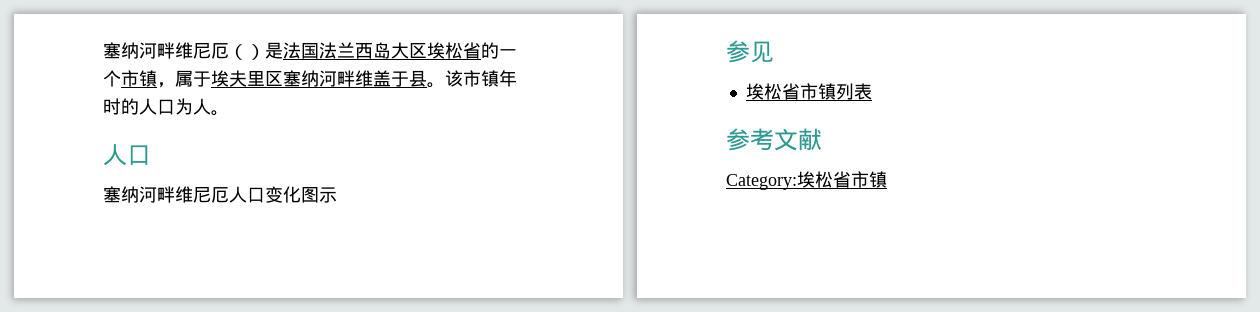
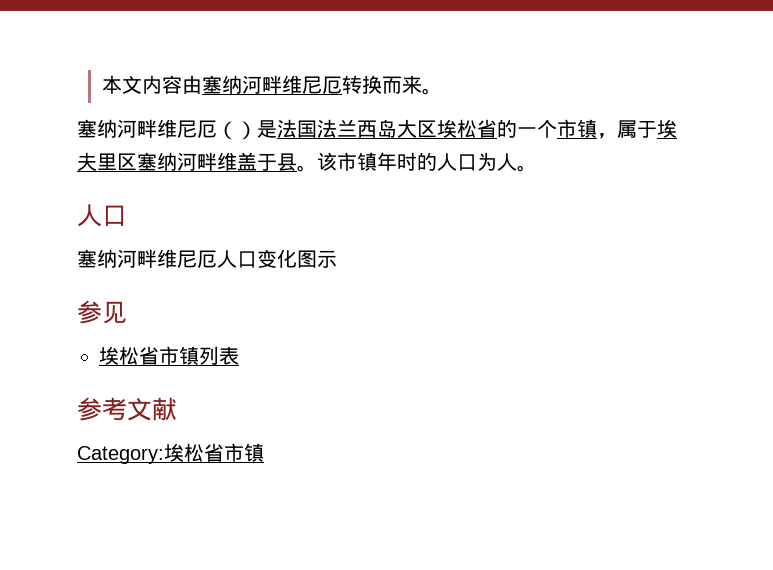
+ 本文内容由塞纳河畔维尼厄转换而来。

